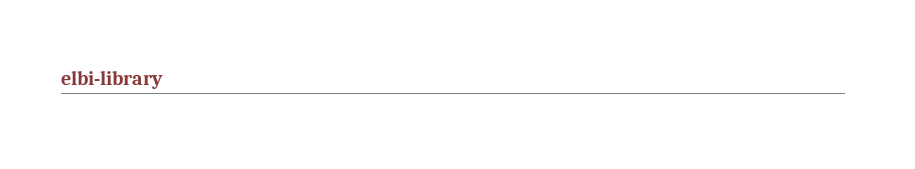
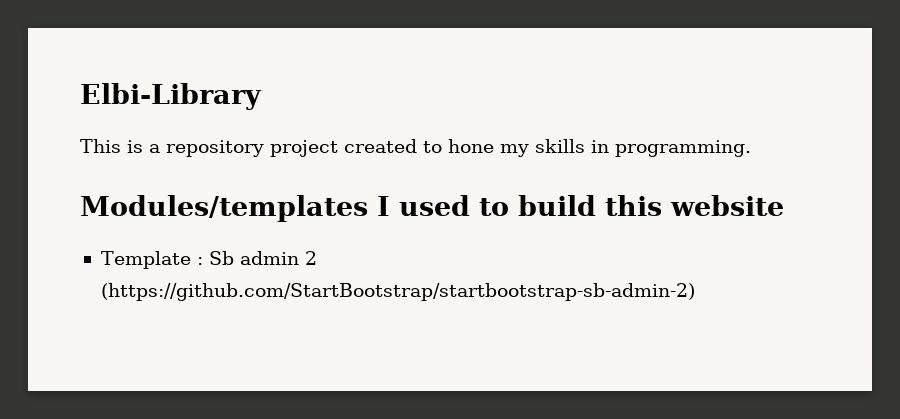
- elbi-library
+ Elbi-Library
+ This is a repository project created to hone my skills in programming.
+ Modules/templates I used to build this website
+ Template : Sb admin 2 (https://github.com/StartBootstrap/startbootstrap-sb-admin-2)

